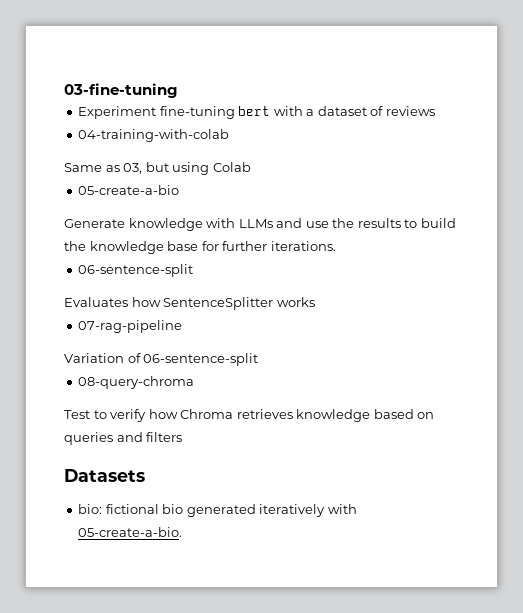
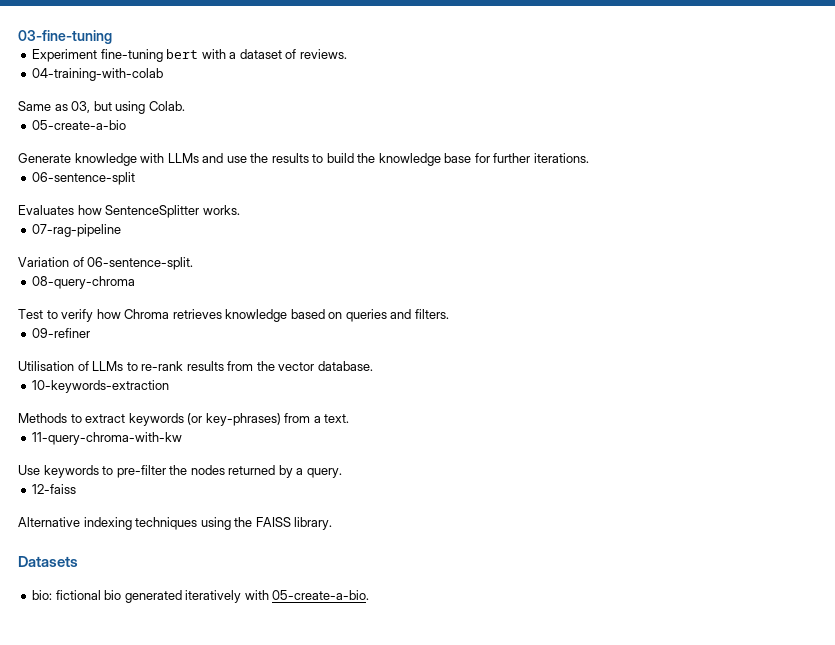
- Experiment fine-tuning bert with a dataset of reviews
+ Experiment fine-tuning bert with a dataset of reviews.
- Same as 03, but using Colab
+ Same as 03, but using Colab.
- Evaluates how SentenceSplitter works
+ Evaluates how SentenceSplitter works.
- Variation of 06-sentence-split
+ Variation of 06-sentence-split.
- Test to verify how Chroma retrieves knowledge based on queries and filters
+ Test to verify how Chroma retrieves knowledge based on queries and filters.
+ 09-refiner
+ Utilisation of LLMs to re-rank results from the vector database.
+ 10-keywords-extraction
+ Methods to extract keywords (or key-phrases) from a text.
+ 11-query-chroma-with-kw
+ Use keywords to pre-filter the nodes returned by a query.
+ 12-faiss
+ Alternative indexing techniques using the FAISS library.

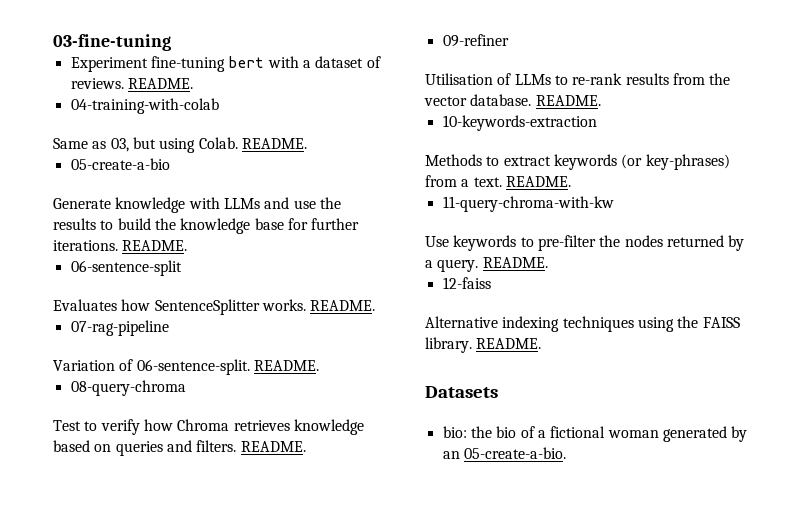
- Experiment fine-tuning bert with a dataset of reviews.
+ Experiment fine-tuning bert with a dataset of reviews. README.
- Same as 03, but using Colab.
+ Same as 03, but using Colab. README.
- Generate knowledge with LLMs and use the results to build the knowledge base for further iterations.
+ Generate knowledge with LLMs and use the results to build the knowledge base for further iterations. README.
- Evaluates how SentenceSplitter works.
+ Evaluates how SentenceSplitter works. README.
- Variation of 06-sentence-split.
+ Variation of 06-sentence-split. README.
- Test to verify how Chroma retrieves knowledge based on queries and filters.
+ Test to verify how Chroma retrieves knowledge based on queries and filters. README.
- Utilisation of LLMs to re-rank results from the vector database.
+ Utilisation of LLMs to re-rank results from the vector database. README.
- Methods to extract keywords (or key-phrases) from a text.
+ Methods to extract keywords (or key-phrases) from a text. README.
- Use keywords to pre-filter the nodes returned by a query.
+ Use keywords to pre-filter the nodes returned by a query. README.
- Alternative indexing techniques using the FAISS library.
+ Alternative indexing techniques using the FAISS library. README.
- bio: fictional bio generated iteratively with 05-create-a-bio.
+ bio: the bio of a fictional woman generated by an 05-create-a-bio.

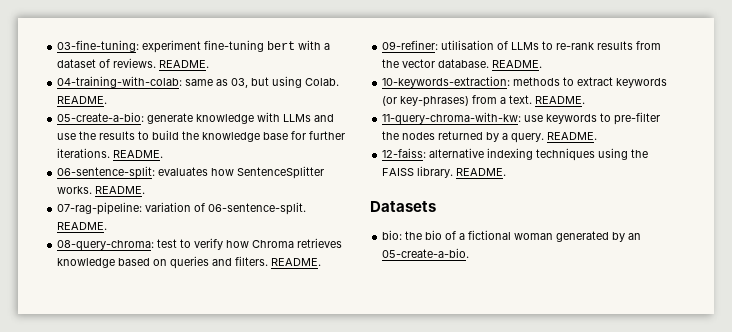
- 03-fine-tuning
- Experiment fine-tuning bert with a dataset of reviews.
+ 03-fine-tuning: experiment fine-tuning bert with a dataset of reviews.
- 04-training-with-colab
- Same as 03, but using Colab.
+ 04-training-with-colab: same as 03, but using Colab.
- 05-create-a-bio
- Generate knowledge with LLMs and use the results to build the knowledge base for further iterations.
+ 05-create-a-bio: generate knowledge with LLMs and use the results to build the knowledge base for further iterations.
- 06-sentence-split
- Evaluates how SentenceSplitter works.
+ 06-sentence-split: evaluates how SentenceSplitter works.
- 07-rag-pipeline
- Variation of 06-sentence-split.
+ 07-rag-pipeline: variation of 06-sentence-split.
- 08-query-chroma
- Test to verify how Chroma retrieves knowledge based on queries and filters.
+ 08-query-chroma: test to verify how Chroma retrieves knowledge based on queries and filters.
- 09-refiner
- Utilisation of LLMs to re-rank results from the vector database.
+ 09-refiner: utilisation of LLMs to re-rank results from the vector database.
- 10-keywords-extraction
- Methods to extract keywords (or key-phrases) from a text.
+ 10-keywords-extraction: methods to extract keywords (or key-phrases) from a text.
- 11-query-chroma-with-kw
- Use keywords to pre-filter the nodes returned by a query.
+ 11-query-chroma-with-kw: use keywords to pre-filter the nodes returned by a query.
- 12-faiss
- Alternative indexing techniques using the FAISS library.
+ 12-faiss: alternative indexing techniques using the FAISS library.

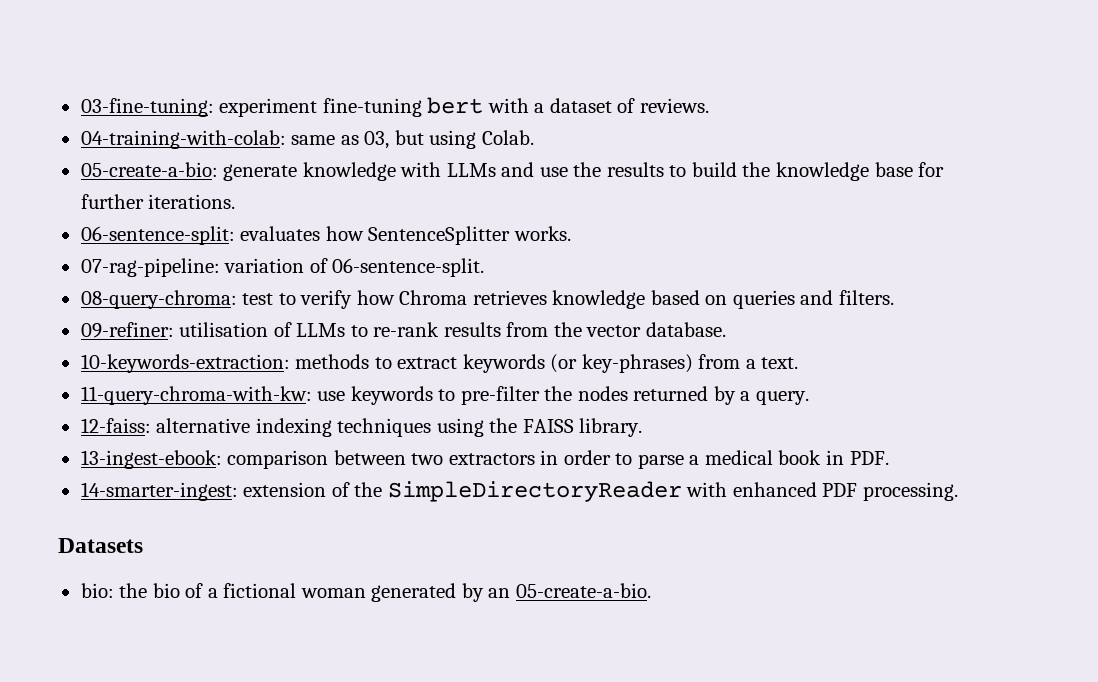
- 03-fine-tuning: experiment fine-tuning bert with a dataset of reviews. README.
+ 03-fine-tuning: experiment fine-tuning bert with a dataset of reviews.
- 04-training-with-colab: same as 03, but using Colab. README.
+ 04-training-with-colab: same as 03, but using Colab.
- 05-create-a-bio: generate knowledge with LLMs and use the results to build the knowledge base for further iterations. README.
+ 05-create-a-bio: generate knowledge with LLMs and use the results to build the knowledge base for further iterations.
- 06-sentence-split: evaluates how SentenceSplitter works. README.
+ 06-sentence-split: evaluates how SentenceSplitter works.
- 07-rag-pipeline: variation of 06-sentence-split. README.
+ 07-rag-pipeline: variation of 06-sentence-split.
- 08-query-chroma: test to verify how Chroma retrieves knowledge based on queries and filters. README.
+ 08-query-chroma: test to verify how Chroma retrieves knowledge based on queries and filters.
- 09-refiner: utilisation of LLMs to re-rank results from the vector database. README.
+ 09-refiner: utilisation of LLMs to re-rank results from the vector database.
- 10-keywords-extraction: methods to extract keywords (or key-phrases) from a text. README.
+ 10-keywords-extraction: methods to extract keywords (or key-phrases) from a text.
- 11-query-chroma-with-kw: use keywords to pre-filter the nodes returned by a query. README.
+ 11-query-chroma-with-kw: use keywords to pre-filter the nodes returned by a query.
- 12-faiss: alternative indexing techniques using the FAISS library. README.
+ 12-faiss: alternative indexing techniques using the FAISS library.
+ 13-ingest-ebook: comparison between two extractors in order to parse a medical book in PDF.
+ 14-smarter-ingest: extension of the SimpleDirectoryReader with enhanced PDF processing.

